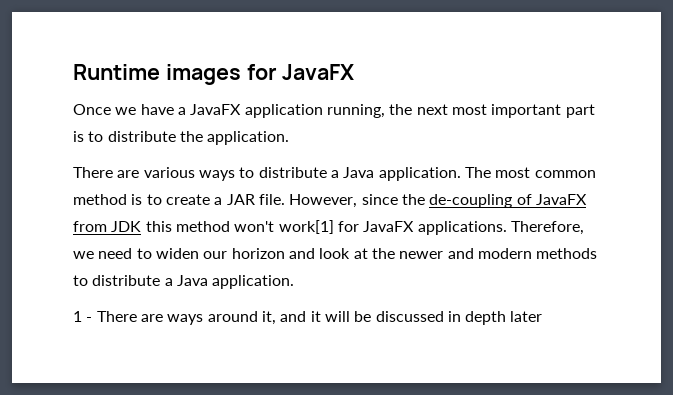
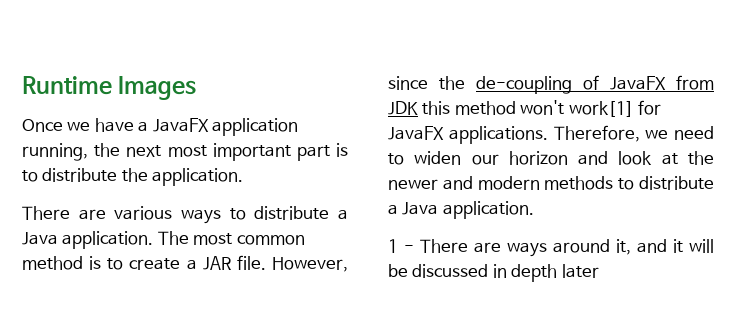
- Runtime images for JavaFX
+ Runtime Images

